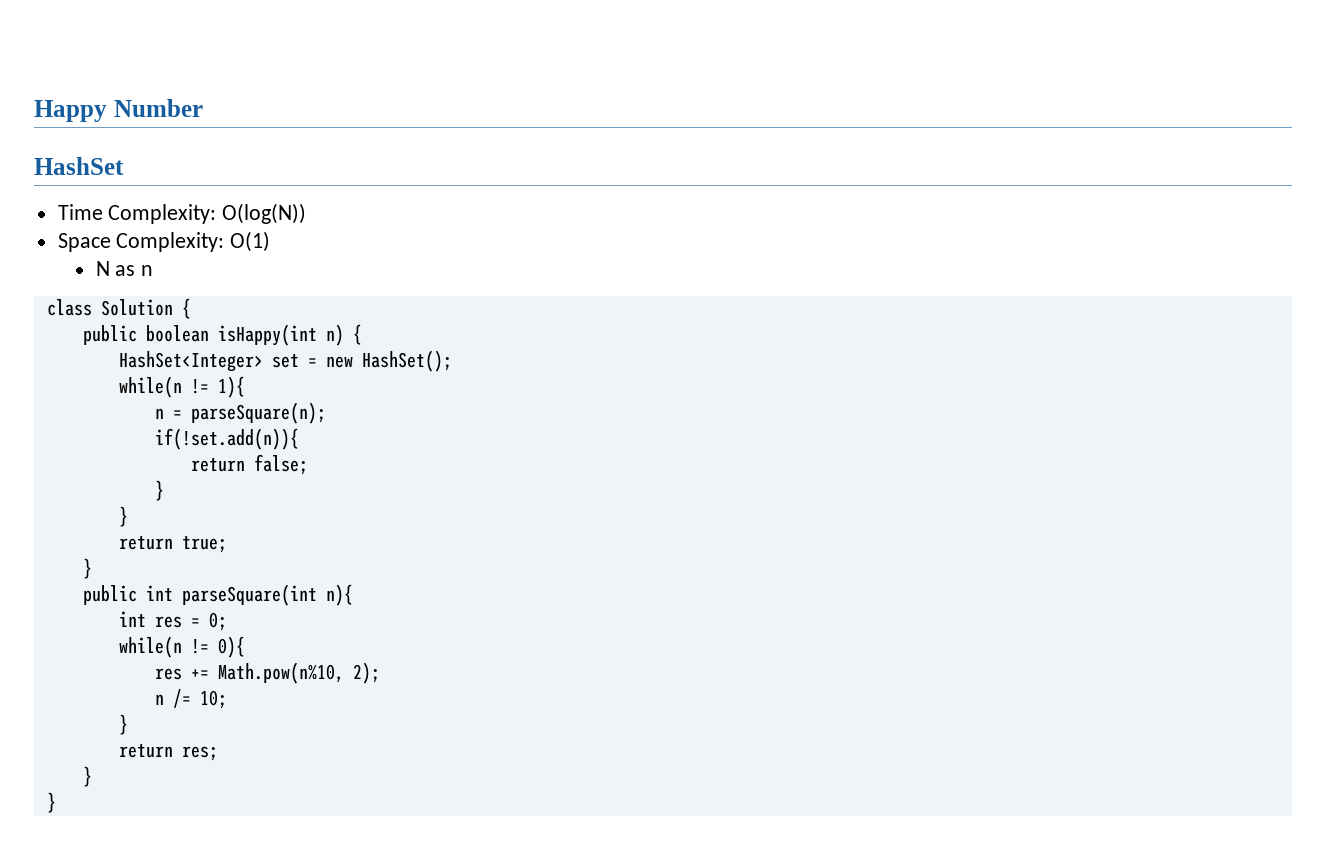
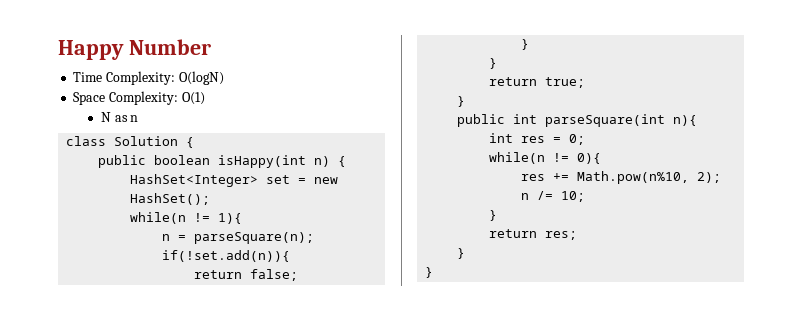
- HashSet
- Time Complexity: O(log(N))
+ Time Complexity: O(logN)

